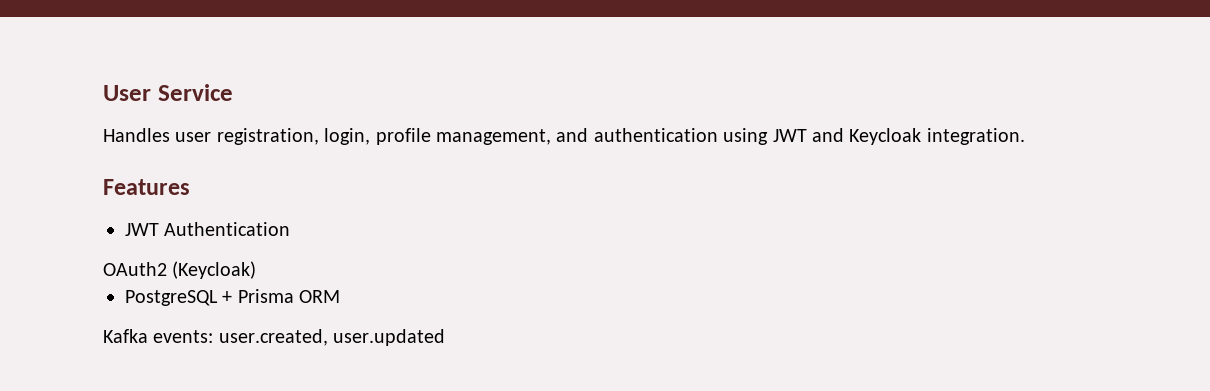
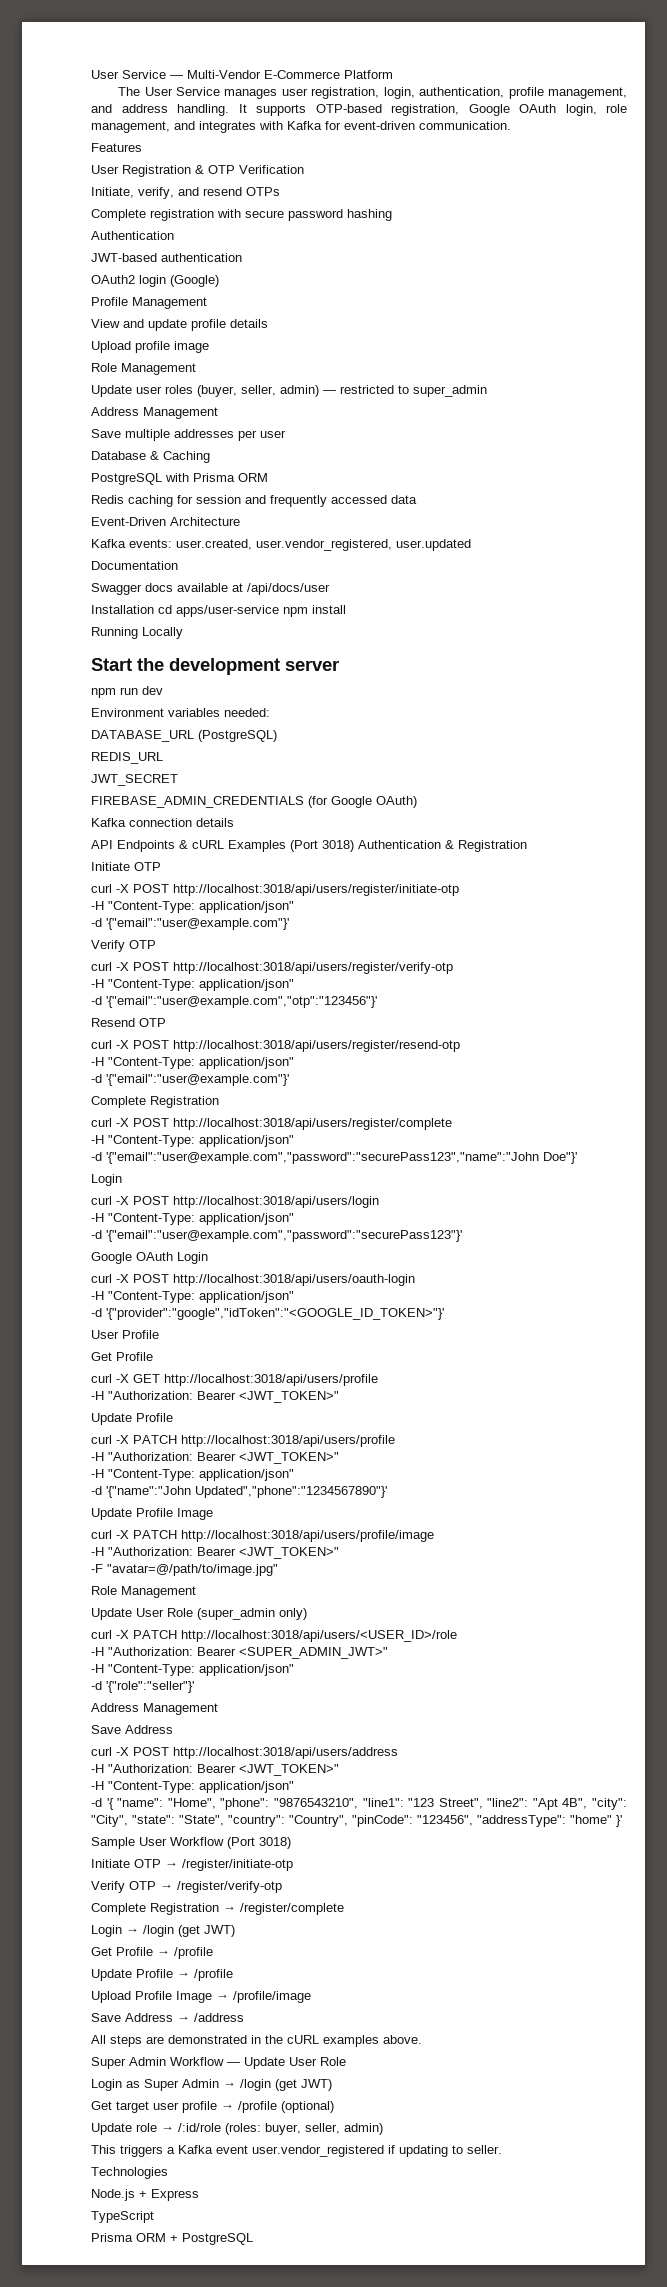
- User Service
- Handles user registration, login, profile management, and authentication using JWT and Keycloak integration.
+ User Service — Multi-Vendor E-Commerce Platform
+ The User Service manages user registration, login, authentication, profile management, and address handling. It supports OTP-based registration, Google OAuth login, role management, and integrates with Kafka for event-driven communication.
  Features
- JWT Authentication
+ User Registration & OTP Verification
+ Initiate, verify, and resend OTPs
+ Complete registration with secure password hashing
+ Authentication
+ JWT-based authentication
- OAuth2 (Keycloak)
- PostgreSQL + Prisma ORM
+ OAuth2 login (Google)
+ Profile Management
+ View and update profile details
+ Upload profile image
+ Role Management
+ Update user roles (buyer, seller, admin) — restricted to super_admin
+ Address Management
+ Save multiple addresses per user
+ Database & Caching
+ PostgreSQL with Prisma ORM
+ Redis caching for session and frequently accessed data
+ Event-Driven Architecture
- Kafka events: user.created, user.updated
+ Kafka events: user.created, user.vendor_registered, user.updated
+ Documentation
+ Swagger docs available at /api/docs/user
+ Installation cd apps/user-service npm install
+ Running Locally
+ Start the development server
+ npm run dev
+ Environment variables needed:
+ DATABASE_URL (PostgreSQL)
+ REDIS_URL
+ JWT_SECRET
+ FIREBASE_ADMIN_CREDENTIALS (for Google OAuth)
+ Kafka connection details
+ API Endpoints & cURL Examples (Port 3018) Authentication & Registration
+ Initiate OTP
+ curl -X POST http://localhost:3018/api/users/register/initiate-otp
+ -H "Content-Type: application/json"
+ -d '{"email":"user@example.com"}'
+ Verify OTP
+ curl -X POST http://localhost:3018/api/users/register/verify-otp
+ -H "Content-Type: application/json"
+ -d '{"email":"user@example.com","otp":"123456"}'
+ Resend OTP
+ curl -X POST http://localhost:3018/api/users/register/resend-otp
+ -H "Content-Type: application/json"
+ -d '{"email":"user@example.com"}'
+ Complete Registration
+ curl -X POST http://localhost:3018/api/users/register/complete
+ -H "Content-Type: application/json"
+ -d '{"email":"user@example.com","password":"securePass123","name":"John Doe"}'
+ Login
+ curl -X POST http://localhost:3018/api/users/login
+ -H "Content-Type: application/json"
+ -d '{"email":"user@example.com","password":"securePass123"}'
+ Google OAuth Login
+ curl -X POST http://localhost:3018/api/users/oauth-login
+ -H "Content-Type: application/json"
+ -d '{"provider":"google","idToken":"<GOOGLE_ID_TOKEN>"}'
+ User Profile
+ Get Profile
+ curl -X GET http://localhost:3018/api/users/profile
+ -H "Authorization: Bearer <JWT_TOKEN>"
+ Update Profile
+ curl -X PATCH http://localhost:3018/api/users/profile
+ -H "Authorization: Bearer <JWT_TOKEN>"
+ -H "Content-Type: application/json"
+ -d '{"name":"John Updated","phone":"1234567890"}'
+ Update Profile Image
+ curl -X PATCH http://localhost:3018/api/users/profile/image
+ -H "Authorization: Bearer <JWT_TOKEN>"
+ -F "avatar=@/path/to/image.jpg"
+ Role Management
+ Update User Role (super_admin only)
+ curl -X PATCH http://localhost:3018/api/users/<USER_ID>/role
+ -H "Authorization: Bearer <SUPER_ADMIN_JWT>"
+ -H "Content-Type: application/json"
+ -d '{"role":"seller"}'
+ Address Management
+ Save Address
+ curl -X POST http://localhost:3018/api/users/address
+ -H "Authorization: Bearer <JWT_TOKEN>"
+ -H "Content-Type: application/json"
+ -d '{ "name": "Home", "phone": "9876543210", "line1": "123 Street", "line2": "Apt 4B", "city": "City", "state": "State", "country": "Country", "pinCode": "123456", "addressType": "home" }'
+ Sample User Workflow (Port 3018)
+ Initiate OTP → /register/initiate-otp
+ Verify OTP → /register/verify-otp
+ Complete Registration → /register/complete
+ Login → /login (get JWT)
+ Get Profile → /profile
+ Update Profile → /profile
+ Upload Profile Image → /profile/image
+ Save Address → /address
+ All steps are demonstrated in the cURL examples above.
+ Super Admin Workflow — Update User Role
+ Login as Super Admin → /login (get JWT)
+ Get target user profile → /profile (optional)
+ Update role → /:id/role (roles: buyer, seller, admin)
+ This triggers a Kafka event user.vendor_registered if updating to seller.
+ Technologies
+ Node.js + Express
+ TypeScript
+ Prisma ORM + PostgreSQL

